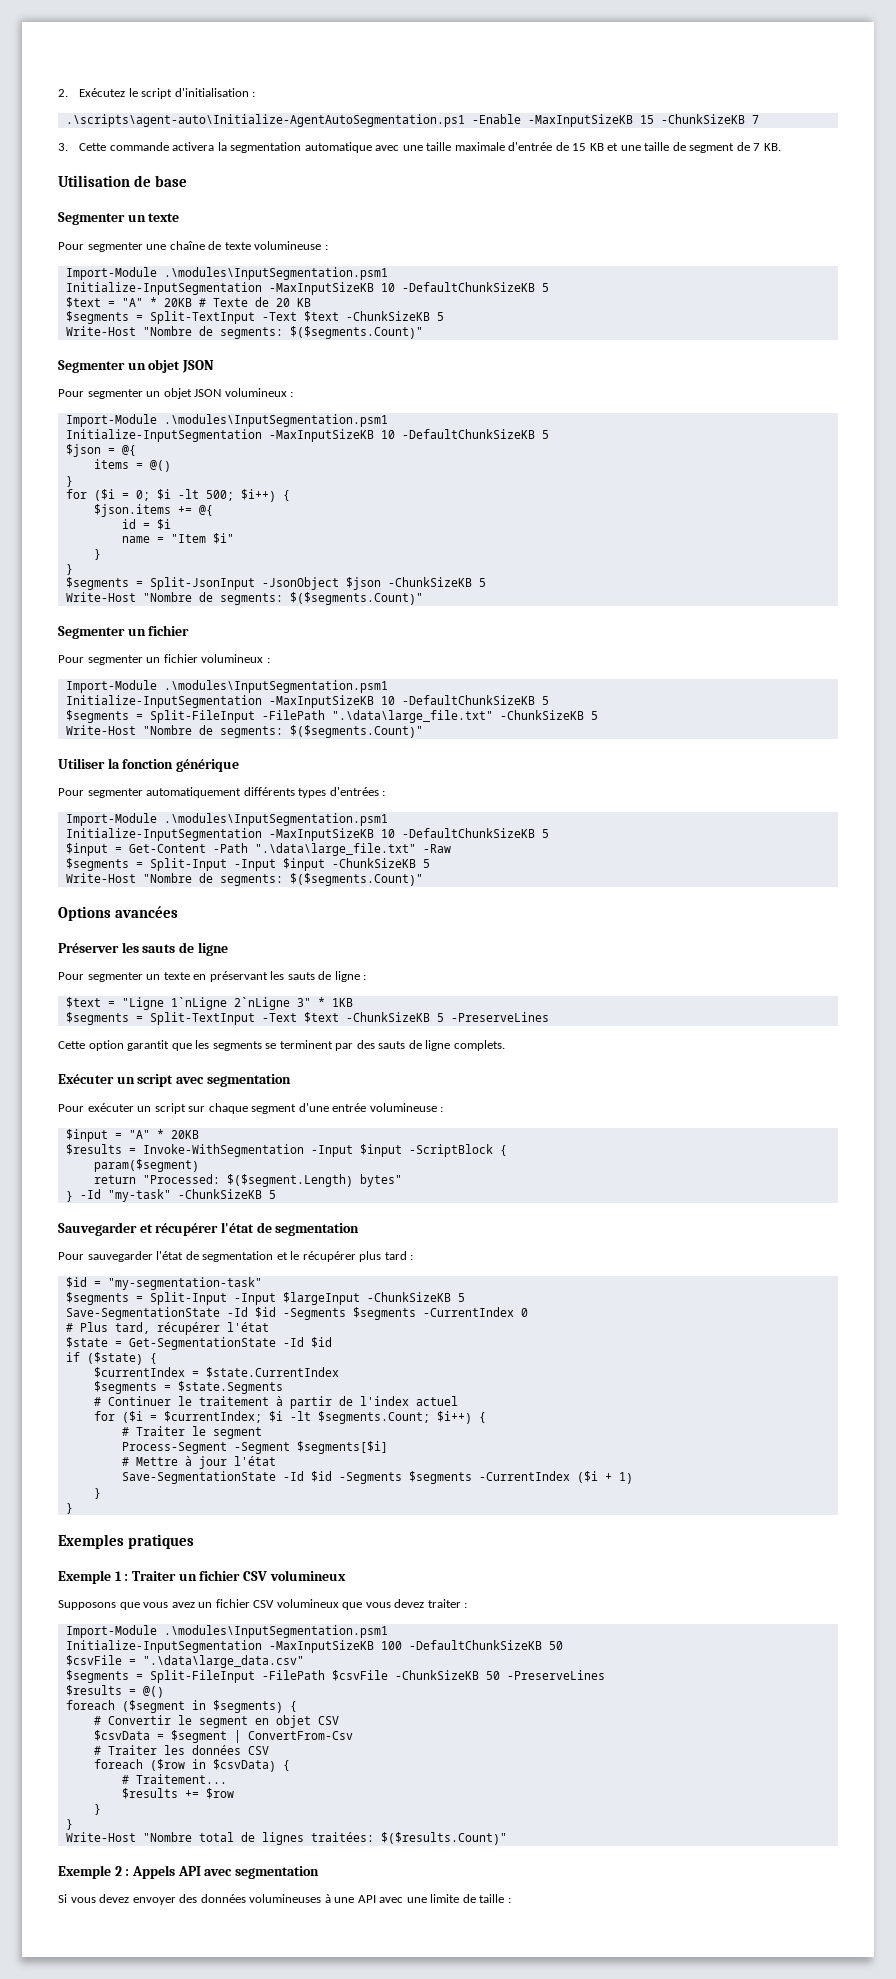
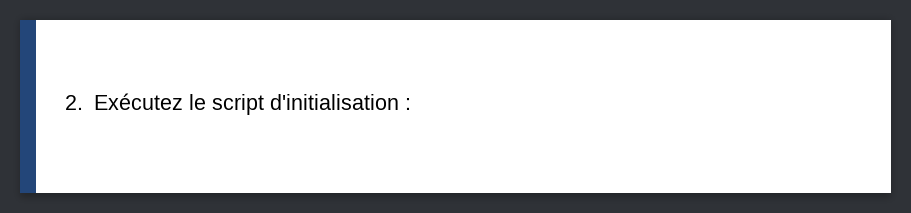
- .\scripts\agent-auto\Initialize-AgentAutoSegmentation.ps1 -Enable -MaxInputSizeKB 15 -ChunkSizeKB 7
- 3. Cette commande activera la segmentation automatique avec une taille maximale d'entrée de 15 KB et une taille de segment de 7 KB.
- Utilisation de base
- Segmenter un texte
- Pour segmenter une chaîne de texte volumineuse :
- Import-Module .\modules\InputSegmentation.psm1
- Initialize-InputSegmentation -MaxInputSizeKB 10 -DefaultChunkSizeKB 5
- $text = "A" * 20KB # Texte de 20 KB
- $segments = Split-TextInput -Text $text -ChunkSizeKB 5
- Write-Host "Nombre de segments: $($segments.Count)"
- Segmenter un objet JSON
- Pour segmenter un objet JSON volumineux :
- Import-Module .\modules\InputSegmentation.psm1
- Initialize-InputSegmentation -MaxInputSizeKB 10 -DefaultChunkSizeKB 5
- $json = @{
- items = @()
- }
- for ($i = 0; $i -lt 500; $i++) {
- $json.items += @{
- id = $i
- name = "Item $i"
- }
- }
- $segments = Split-JsonInput -JsonObject $json -ChunkSizeKB 5
- Write-Host "Nombre de segments: $($segments.Count)"
- Segmenter un fichier
- Pour segmenter un fichier volumineux :
- Import-Module .\modules\InputSegmentation.psm1
- Initialize-InputSegmentation -MaxInputSizeKB 10 -DefaultChunkSizeKB 5
- $segments = Split-FileInput -FilePath ".\data\large_file.txt" -ChunkSizeKB 5
- Write-Host "Nombre de segments: $($segments.Count)"
- Utiliser la fonction générique
- Pour segmenter automatiquement différents types d'entrées :
- Import-Module .\modules\InputSegmentation.psm1
- Initialize-InputSegmentation -MaxInputSizeKB 10 -DefaultChunkSizeKB 5
- $input = Get-Content -Path ".\data\large_file.txt" -Raw
- $segments = Split-Input -Input $input -ChunkSizeKB 5
- Write-Host "Nombre de segments: $($segments.Count)"
- Options avancées
- Préserver les sauts de ligne
- Pour segmenter un texte en préservant les sauts de ligne :
- $text = "Ligne 1`nLigne 2`nLigne 3" * 1KB
- $segments = Split-TextInput -Text $text -ChunkSizeKB 5 -PreserveLines
- Cette option garantit que les segments se terminent par des sauts de ligne complets.
- Exécuter un script avec segmentation
- Pour exécuter un script sur chaque segment d'une entrée volumineuse :
- $input = "A" * 20KB
- $results = Invoke-WithSegmentation -Input $input -ScriptBlock {
- param($segment)
- return "Processed: $($segment.Length) bytes"
- } -Id "my-task" -ChunkSizeKB 5
- Sauvegarder et récupérer l'état de segmentation
- Pour sauvegarder l'état de segmentation et le récupérer plus tard :
- $id = "my-segmentation-task"
- $segments = Split-Input -Input $largeInput -ChunkSizeKB 5
- Save-SegmentationState -Id $id -Segments $segments -CurrentIndex 0
- # Plus tard, récupérer l'état
- $state = Get-SegmentationState -Id $id
- if ($state) {
- $currentIndex = $state.CurrentIndex
- $segments = $state.Segments
- # Continuer le traitement à partir de l'index actuel
- for ($i = $currentIndex; $i -lt $segments.Count; $i++) {
- # Traiter le segment
- Process-Segment -Segment $segments[$i]
- # Mettre à jour l'état
- Save-SegmentationState -Id $id -Segments $segments -CurrentIndex ($i + 1)
- }
- }
- Exemples pratiques
- Exemple 1 : Traiter un fichier CSV volumineux
- Supposons que vous avez un fichier CSV volumineux que vous devez traiter :
- Import-Module .\modules\InputSegmentation.psm1
- Initialize-InputSegmentation -MaxInputSizeKB 100 -DefaultChunkSizeKB 50
- $csvFile = ".\data\large_data.csv"
- $segments = Split-FileInput -FilePath $csvFile -ChunkSizeKB 50 -PreserveLines
- $results = @()
- foreach ($segment in $segments) {
- # Convertir le segment en objet CSV
- $csvData = $segment | ConvertFrom-Csv
- # Traiter les données CSV
- foreach ($row in $csvData) {
- # Traitement...
- $results += $row
- }
- }
- Write-Host "Nombre total de lignes traitées: $($results.Count)"
- Exemple 2 : Appels API avec segmentation
- Si vous devez envoyer des données volumineuses à une API avec une limite de taille :

